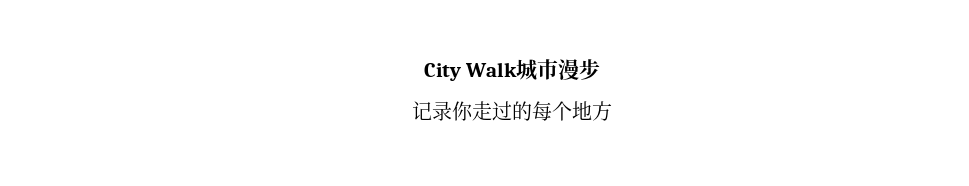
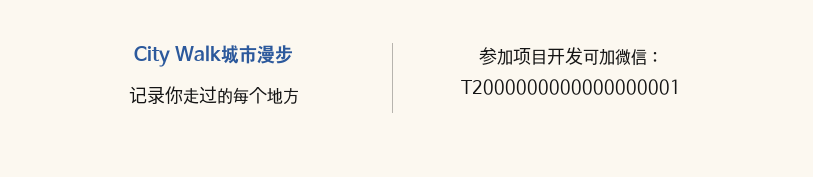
+ 参加项目开发可加微信：T2000000000000000001

